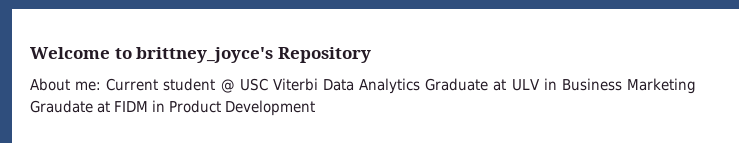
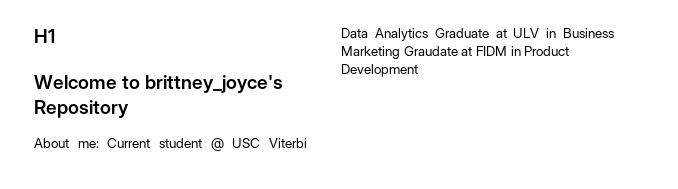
+ H1

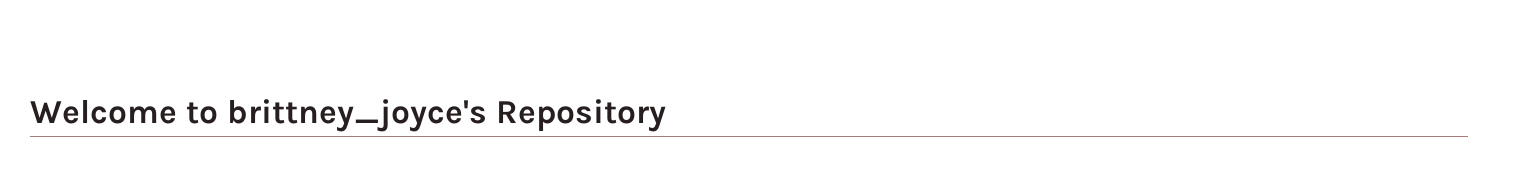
- H1
- About me: Current student @ USC Viterbi Data Analytics Graduate at ULV in Business Marketing Graudate at FIDM in Product Development

